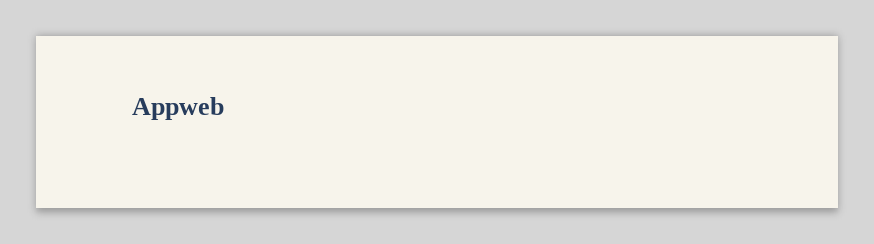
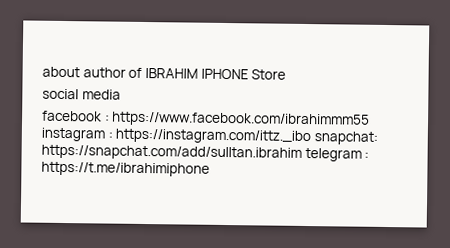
- Appweb
+ about author of IBRAHIM IPHONE Store
+ social media
+ facebook : https://www.facebook.com/ibrahimmm55 instagram : https://instagram.com/ittz._ibo snapchat: https://snapchat.com/add/sulltan.ibrahim telegram : https://t.me/ibrahimiphone

